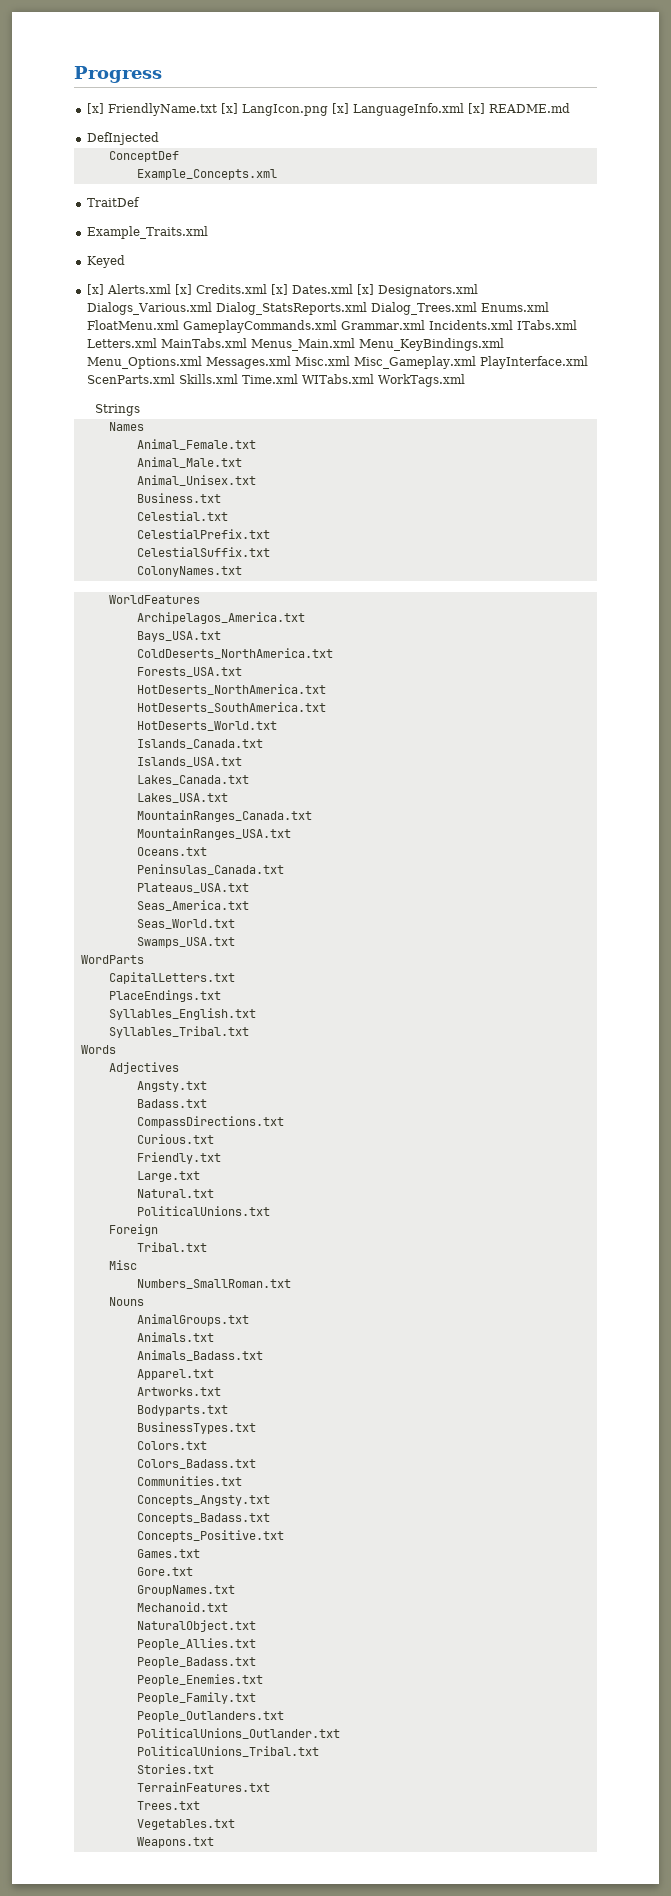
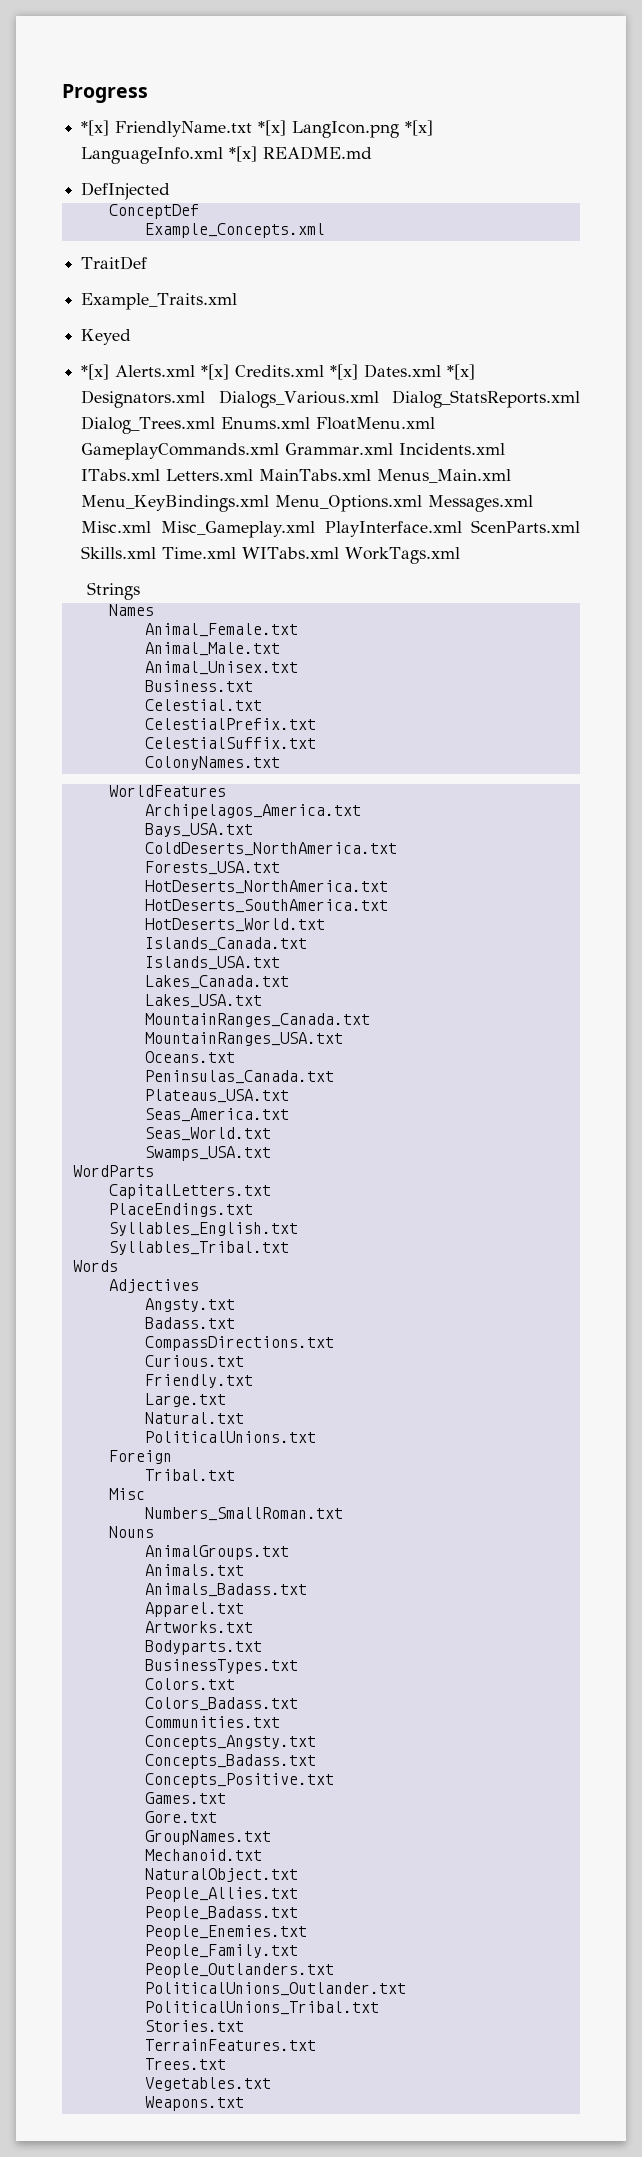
- [x] FriendlyName.txt [x] LangIcon.png [x] LanguageInfo.xml [x] README.md
+ *[x] FriendlyName.txt *[x] LangIcon.png *[x] LanguageInfo.xml *[x] README.md
- [x] Alerts.xml [x] Credits.xml [x] Dates.xml [x] Designators.xml Dialogs_Various.xml Dialog_StatsReports.xml Dialog_Trees.xml Enums.xml FloatMenu.xml GameplayCommands.xml Grammar.xml Incidents.xml ITabs.xml Letters.xml MainTabs.xml Menus_Main.xml Menu_KeyBindings.xml Menu_Options.xml Messages.xml Misc.xml Misc_Gameplay.xml PlayInterface.xml ScenParts.xml Skills.xml Time.xml WITabs.xml WorkTags.xml
+ *[x] Alerts.xml *[x] Credits.xml *[x] Dates.xml *[x] Designators.xml Dialogs_Various.xml Dialog_StatsReports.xml Dialog_Trees.xml Enums.xml FloatMenu.xml GameplayCommands.xml Grammar.xml Incidents.xml ITabs.xml Letters.xml MainTabs.xml Menus_Main.xml Menu_KeyBindings.xml Menu_Options.xml Messages.xml Misc.xml Misc_Gameplay.xml PlayInterface.xml ScenParts.xml Skills.xml Time.xml WITabs.xml WorkTags.xml

